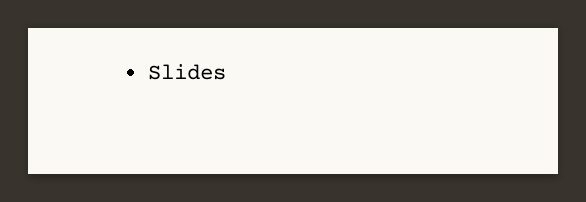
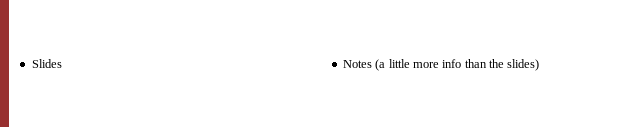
+ Notes (a little more info than the slides)

